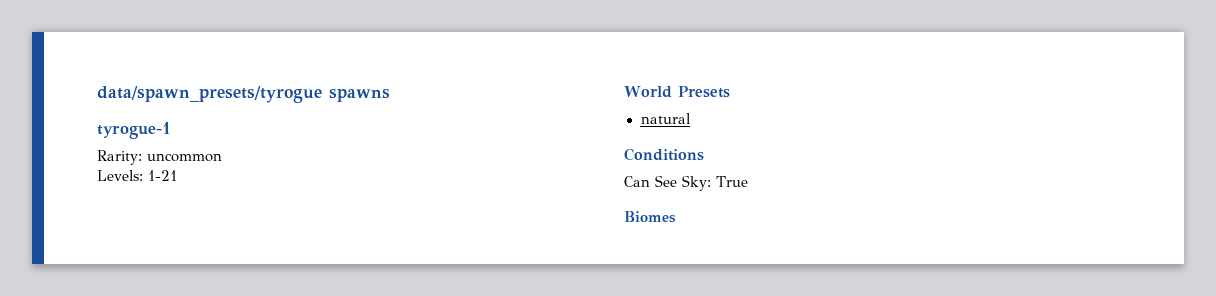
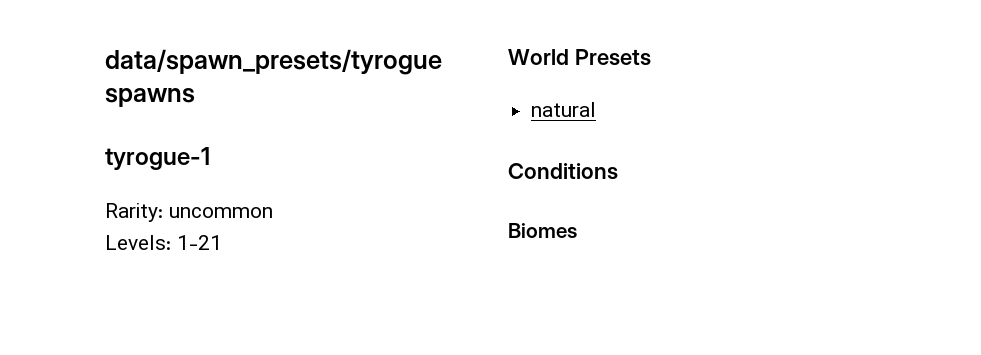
- Can See Sky: True

